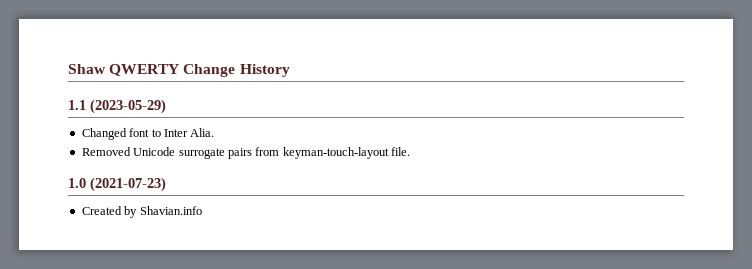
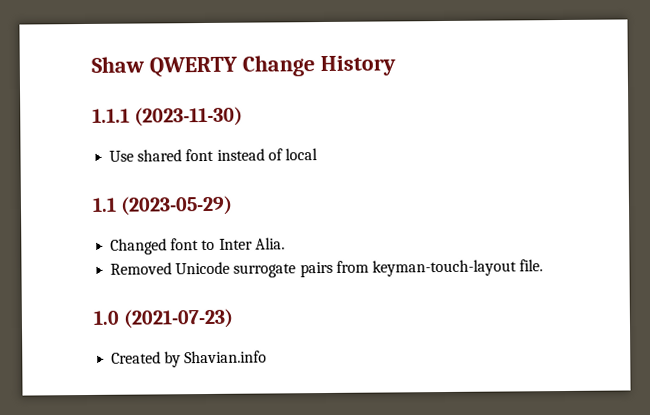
+ 1.1.1 (2023-11-30)
+ Use shared font instead of local

